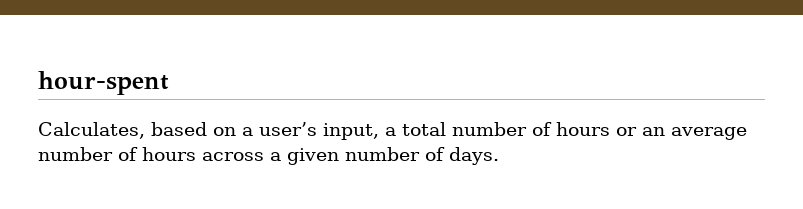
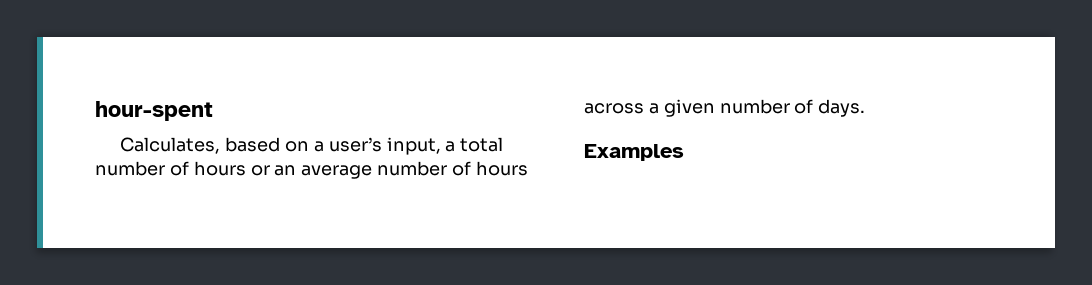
+ Examples

